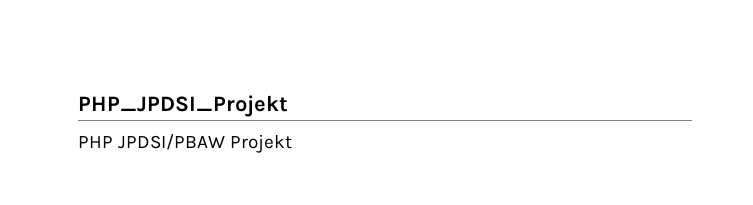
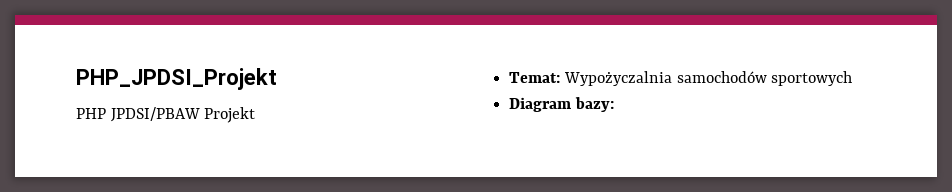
+ Temat: Wypożyczalnia samochodów sportowych
+ Diagram bazy:

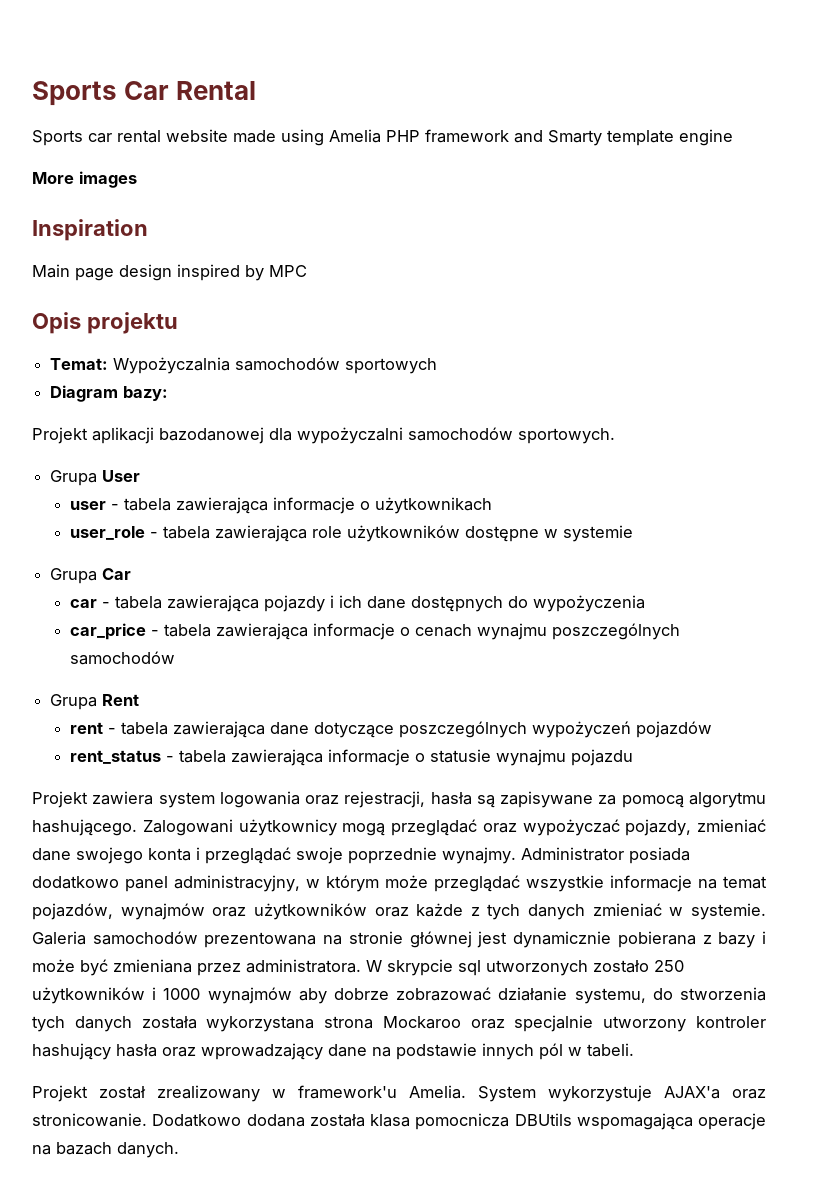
- PHP_JPDSI_Projekt
- PHP JPDSI/PBAW Projekt
+ Sports Car Rental
+ Sports car rental website made using Amelia PHP framework and Smarty template engine
+ More images
+ Inspiration
+ Main page design inspired by MPC
+ Opis projektu
+ Projekt aplikacji bazodanowej dla wypożyczalni samochodów sportowych.
+ Grupa User
+ user - tabela zawierająca informacje o użytkownikach
+ user_role - tabela zawierająca role użytkowników dostępne w systemie
+ Grupa Car
+ car - tabela zawierająca pojazdy i ich dane dostępnych do wypożyczenia
+ car_price - tabela zawierająca informacje o cenach wynajmu poszczególnych samochodów
+ Grupa Rent
+ rent - tabela zawierająca dane dotyczące poszczególnych wypożyczeń pojazdów
+ rent_status - tabela zawierająca informacje o statusie wynajmu pojazdu
+ Projekt zawiera system logowania oraz rejestracji, hasła są zapisywane za pomocą algorytmu hashującego. Zalogowani użytkownicy mogą przeglądać oraz wypożyczać pojazdy, zmieniać dane swojego konta i przeglądać swoje poprzednie wynajmy. Administrator posiada dodatkowo panel administracyjny, w którym może przeglądać wszystkie informacje na temat pojazdów, wynajmów oraz użytkowników oraz każde z tych danych zmieniać w systemie. Galeria samochodów prezentowana na stronie głównej jest dynamicznie pobierana z bazy i może być zmieniana przez administratora. W skrypcie sql utworzonych zostało 250 użytkowników i 1000 wynajmów aby dobrze zobrazować działanie systemu, do stworzenia tych danych została wykorzystana strona Mockaroo oraz specjalnie utworzony kontroler hashujący hasła oraz wprowadzający dane na podstawie innych pól w tabeli.
+ Projekt został zrealizowany w framework'u Amelia. System wykorzystuje AJAX'a oraz stronicowanie. Dodatkowo dodana została klasa pomocnicza DBUtils wspomagająca operacje na bazach danych.

